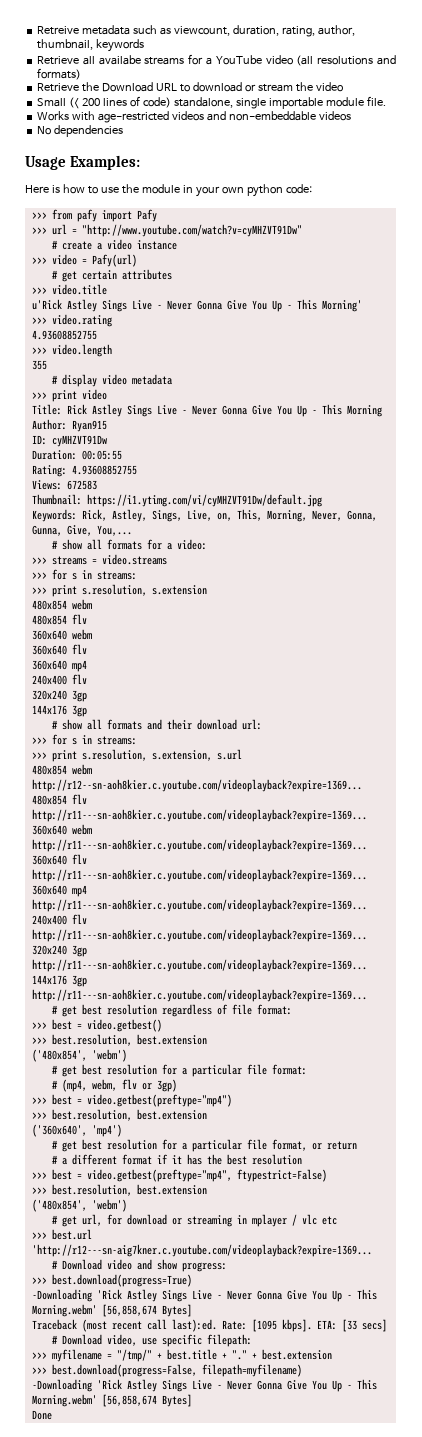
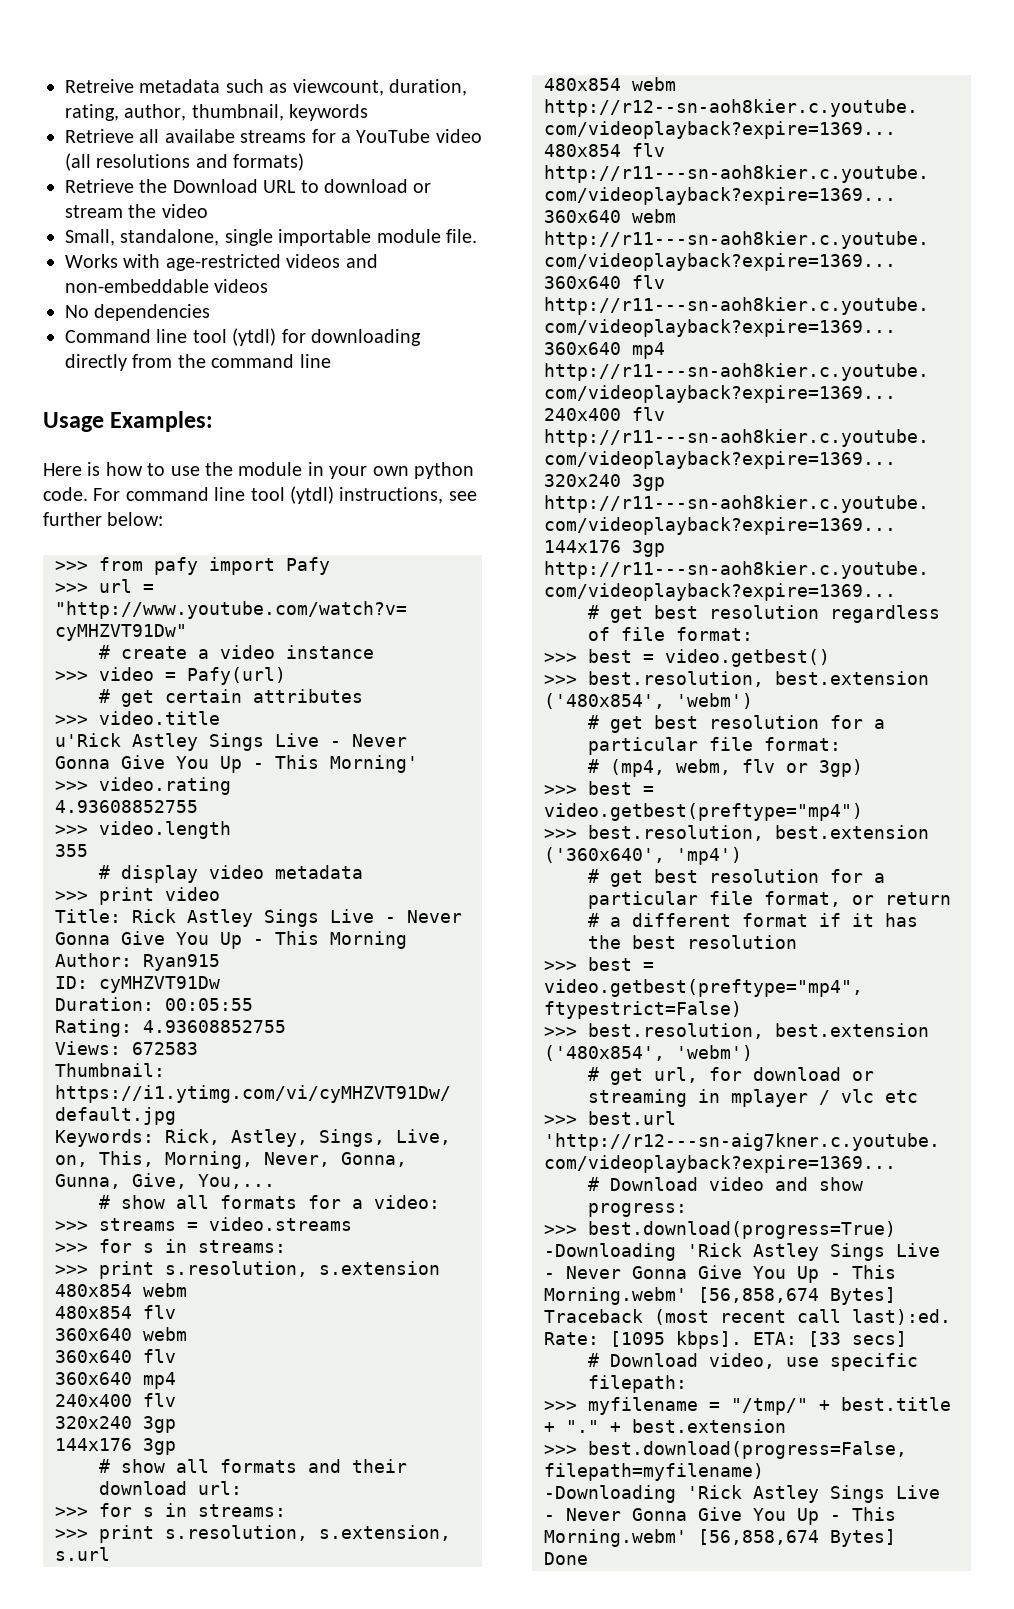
- Small (< 200 lines of code) standalone, single importable module file.
+ Small, standalone, single importable module file.
+ Command line tool (ytdl) for downloading directly from the command line
- Here is how to use the module in your own python code:
+ Here is how to use the module in your own python code. For command line tool (ytdl) instructions, see further below:

